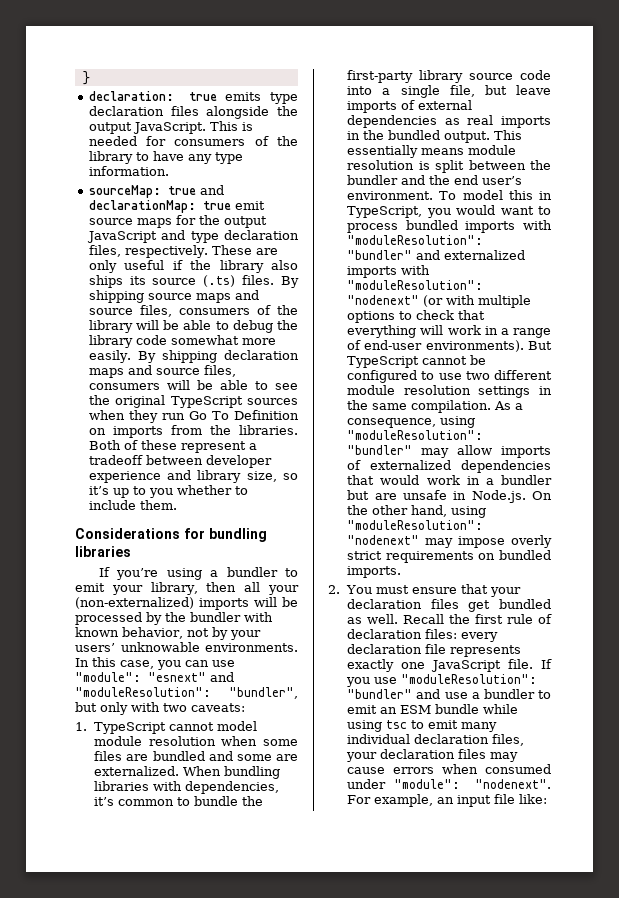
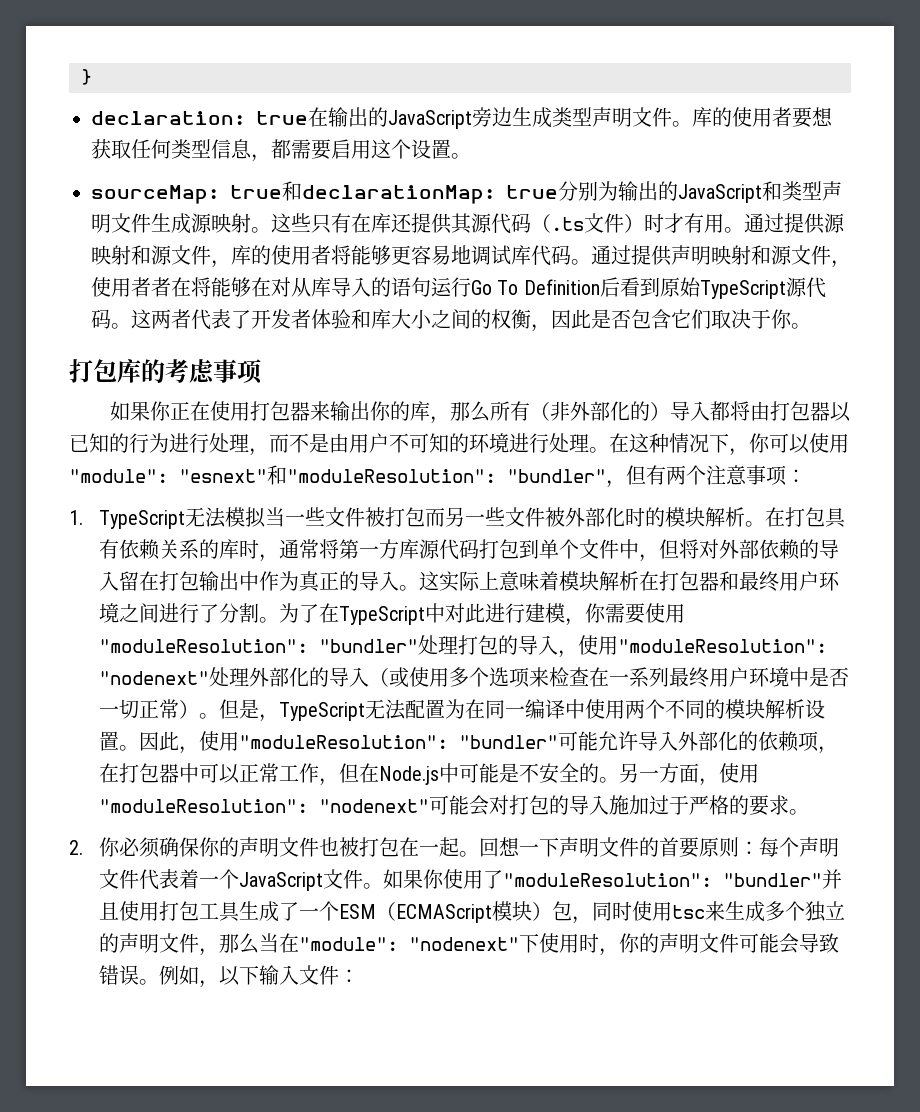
- declaration: true emits type declaration files alongside the output JavaScript. This is needed for consumers of the library to have any type information.
+ declaration: true在输出的JavaScript旁边生成类型声明文件。库的使用者要想获取任何类型信息，都需要启用这个设置。
- sourceMap: true and declarationMap: true emit source maps for the output JavaScript and type declaration files, respectively. These are only useful if the library also ships its source (.ts) files. By shipping source maps and source files, consumers of the library will be able to debug the library code somewhat more easily. By shipping declaration maps and source files, consumers will be able to see the original TypeScript sources when they run Go To Definition on imports from the libraries. Both of these represent a tradeoff between developer experience and library size, so it’s up to you whether to include them.
- Considerations for bundling libraries
- If you’re using a bundler to emit your library, then all your (non-externalized) imports will be processed by the bundler with known behavior, not by your users’ unknowable environments. In this case, you can use "module": "esnext" and "moduleResolution": "bundler", but only with two caveats:
- 1. TypeScript cannot model module resolution when some files are bundled and some are externalized. When bundling libraries with dependencies, it’s common to bundle the first-party library source code into a single file, but leave imports of external dependencies as real imports in the bundled output. This essentially means module resolution is split between the bundler and the end user’s environment. To model this in TypeScript, you would want to process bundled imports with "moduleResolution": "bundler" and externalized imports with "moduleResolution": "nodenext" (or with multiple options to check that everything will work in a range of end-user environments). But TypeScript cannot be configured to use two different module resolution settings in the same compilation. As a consequence, using "moduleResolution": "bundler" may allow imports of externalized dependencies that would work in a bundler but are unsafe in Node.js. On the other hand, using "moduleResolution": "nodenext" may impose overly strict requirements on bundled imports.
- 2. You must ensure that your declaration files get bundled as well. Recall the first rule of declaration files: every declaration file represents exactly one JavaScript file. If you use "moduleResolution": "bundler" and use a bundler to emit an ESM bundle while using tsc to emit many individual declaration files, your declaration files may cause errors when consumed under "module": "nodenext". For example, an input file like:
+ sourceMap: true和declarationMap: true分别为输出的JavaScript和类型声明文件生成源映射。这些只有在库还提供其源代码（.ts文件）时才有用。通过提供源映射和源文件，库的使用者将能够更容易地调试库代码。通过提供声明映射和源文件，使用者者在将能够在对从库导入的语句运行Go To Definition后看到原始TypeScript源代码。这两者代表了开发者体验和库大小之间的权衡，因此是否包含它们取决于你。
+ 打包库的考虑事项
+ 如果你正在使用打包器来输出你的库，那么所有（非外部化的）导入都将由打包器以已知的行为进行处理，而不是由用户不可知的环境进行处理。在这种情况下，你可以使用"module": "esnext"和"moduleResolution": "bundler"，但有两个注意事项：
+ 1. TypeScript无法模拟当一些文件被打包而另一些文件被外部化时的模块解析。在打包具有依赖关系的库时，通常将第一方库源代码打包到单个文件中，但将对外部依赖的导入留在打包输出中作为真正的导入。这实际上意味着模块解析在打包器和最终用户环境之间进行了分割。为了在TypeScript中对此进行建模，你需要使用"moduleResolution": "bundler"处理打包的导入，使用"moduleResolution": "nodenext"处理外部化的导入（或使用多个选项来检查在一系列最终用户环境中是否一切正常）。但是，TypeScript无法配置为在同一编译中使用两个不同的模块解析设置。因此，使用"moduleResolution": "bundler"可能允许导入外部化的依赖项，在打包器中可以正常工作，但在Node.js中可能是不安全的。另一方面，使用"moduleResolution": "nodenext"可能会对打包的导入施加过于严格的要求。
+ 2.你必须确保你的声明文件也被打包在一起。回想一下声明文件的首要原则：每个声明文件代表着一个JavaScript文件。如果你使用了"moduleResolution": "bundler"并且使用打包工具生成了一个ESM（ECMAScript模块）包，同时使用tsc来生成多个独立的声明文件，那么当在"module": "nodenext"下使用时，你的声明文件可能会导致错误。例如，以下输入文件：

